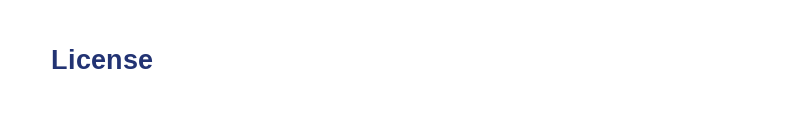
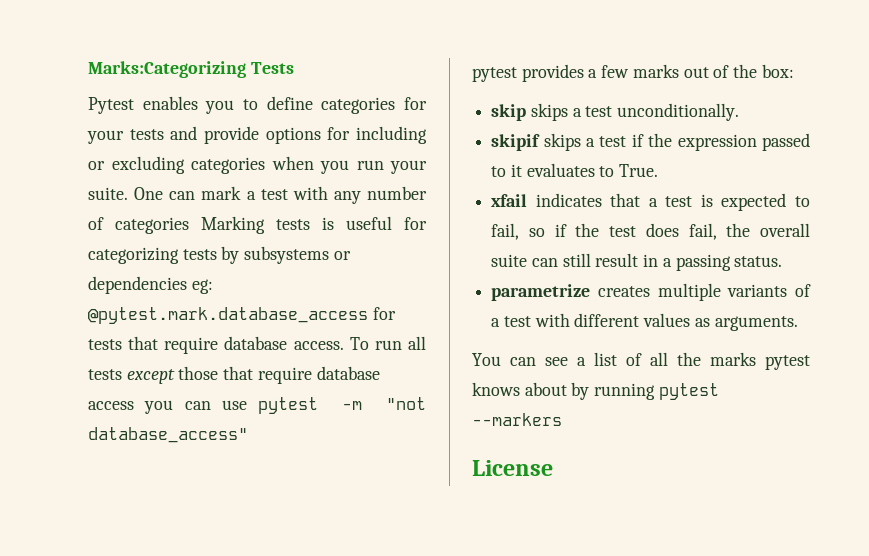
+ Marks:Categorizing Tests
+ Pytest enables you to define categories for your tests and provide options for including or excluding categories when you run your suite. One can mark a test with any number of categories Marking tests is useful for categorizing tests by subsystems or dependencies eg: @pytest.mark.database_access for tests that require database access. To run all tests except those that require database access you can use pytest -m "not database_access"
+ pytest provides a few marks out of the box:
+ skip skips a test unconditionally.
+ skipif skips a test if the expression passed to it evaluates to True.
+ xfail indicates that a test is expected to fail, so if the test does fail, the overall suite can still result in a passing status.
+ parametrize creates multiple variants of a test with different values as arguments.
+ You can see a list of all the marks pytest knows about by running pytest --markers

